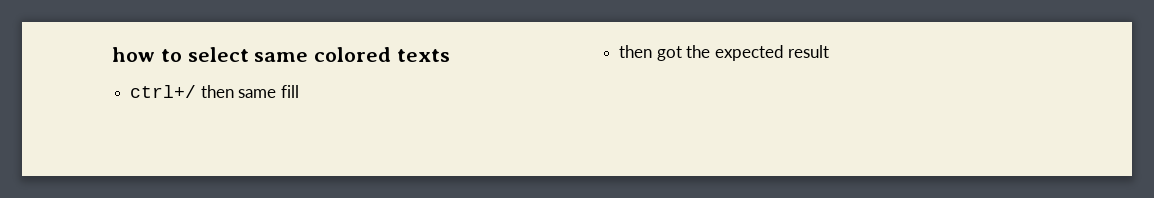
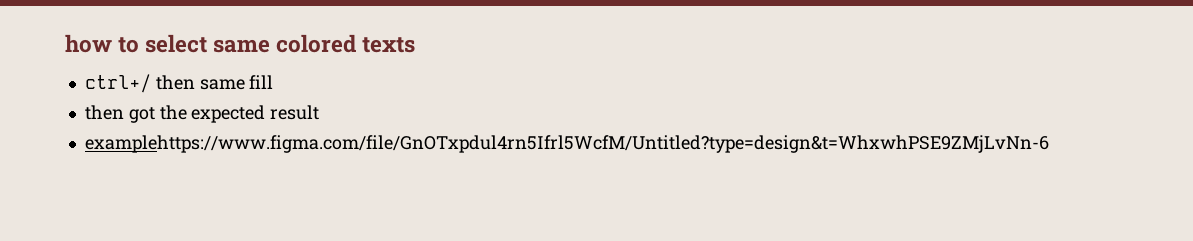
+ examplehttps://www.figma.com/file/GnOTxpdul4rn5Ifrl5WcfM/Untitled?type=design&t=WhxwhPSE9ZMjLvNn-6

